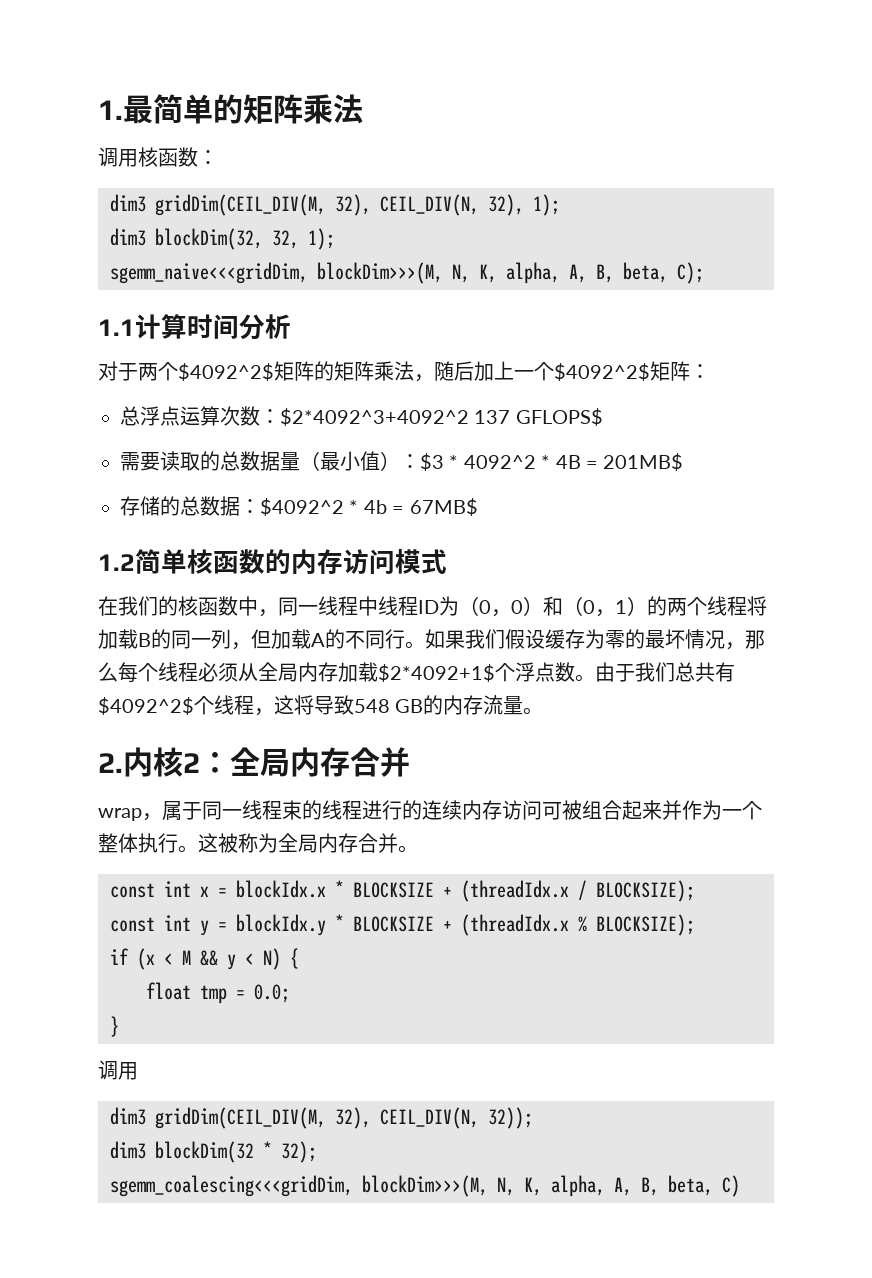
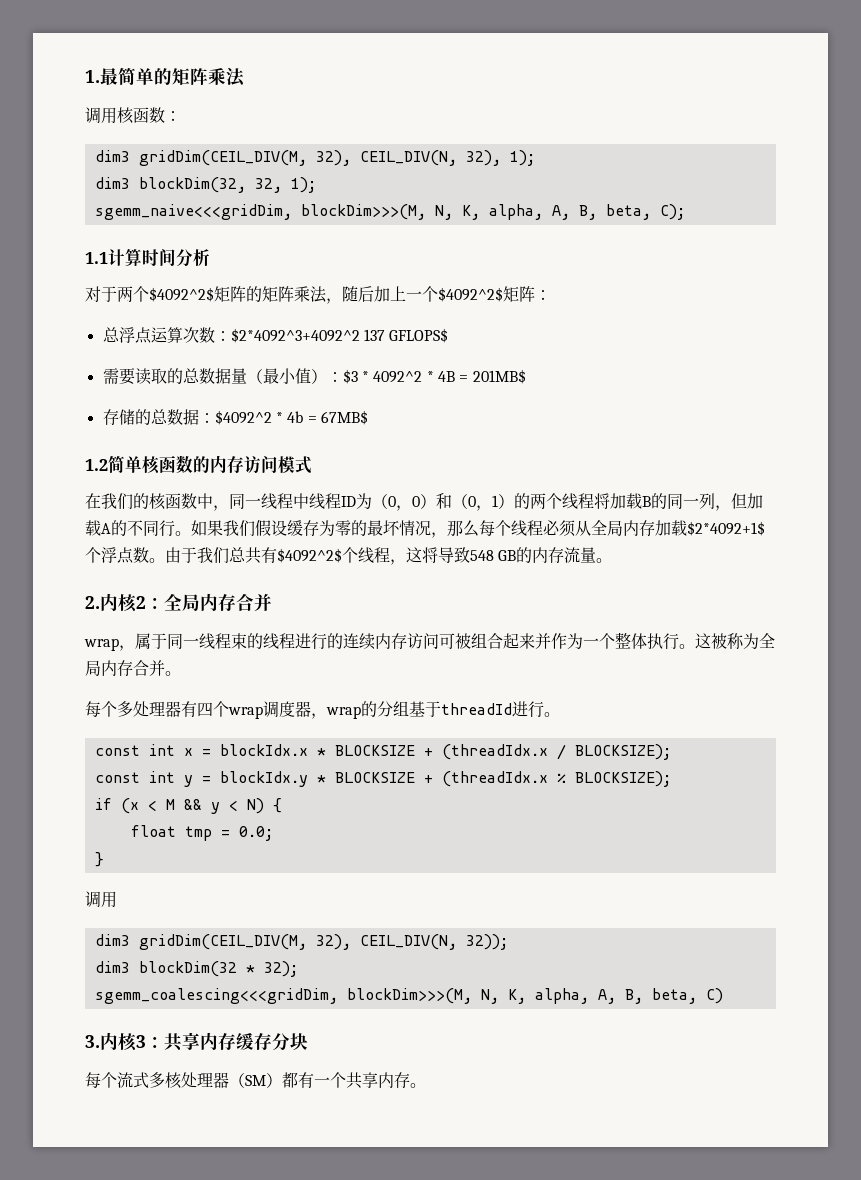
+ 每个多处理器有四个wrap调度器，wrap的分组基于threadId进行。
+ 3.内核3：共享内存缓存分块
+ 每个流式多核处理器（SM）都有一个共享内存。

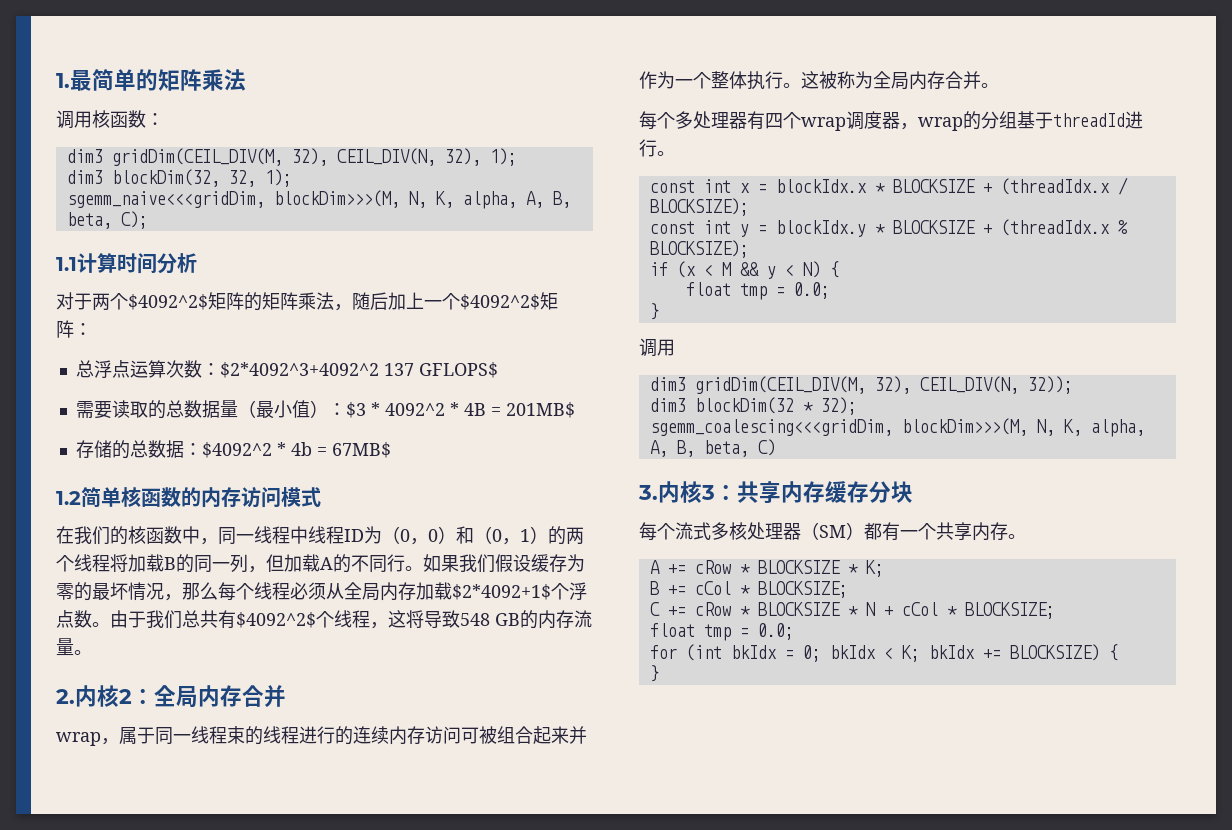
+ A += cRow * BLOCKSIZE * K;
+ B += cCol * BLOCKSIZE;
+ C += cRow * BLOCKSIZE * N + cCol * BLOCKSIZE;
+ float tmp = 0.0;
+ for (int bkIdx = 0; bkIdx < K; bkIdx += BLOCKSIZE) {
+ }

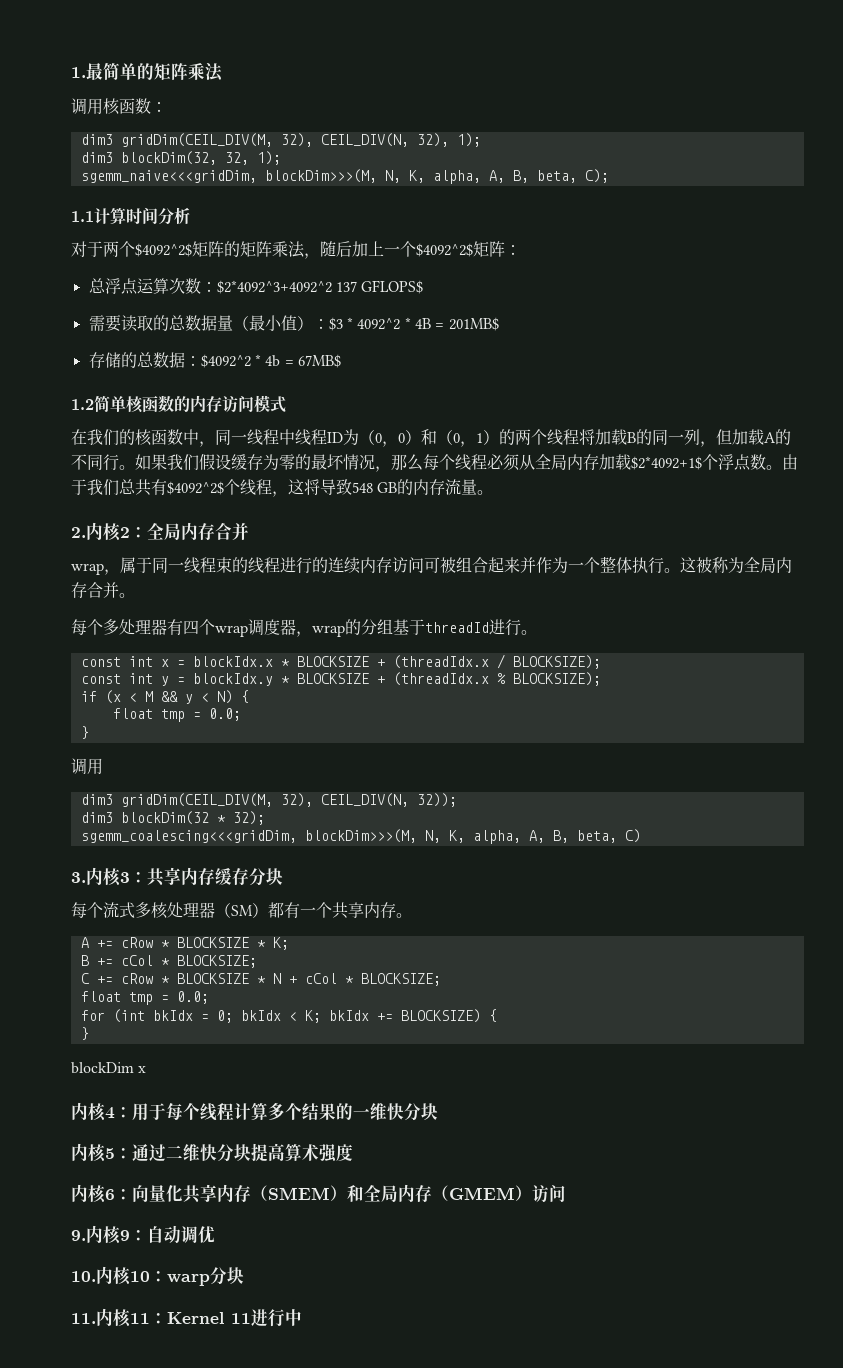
+ blockDim x
+ 内核4：用于每个线程计算多个结果的一维快分块
+ 内核5：通过二维快分块提高算术强度
+ 内核6：向量化共享内存（SMEM）和全局内存（GMEM）访问
+ 9.内核9：自动调优
+ 10.内核10：warp分块
+ 11.内核11：Kernel 11进行中

